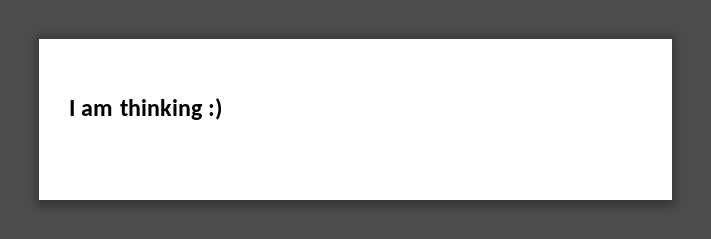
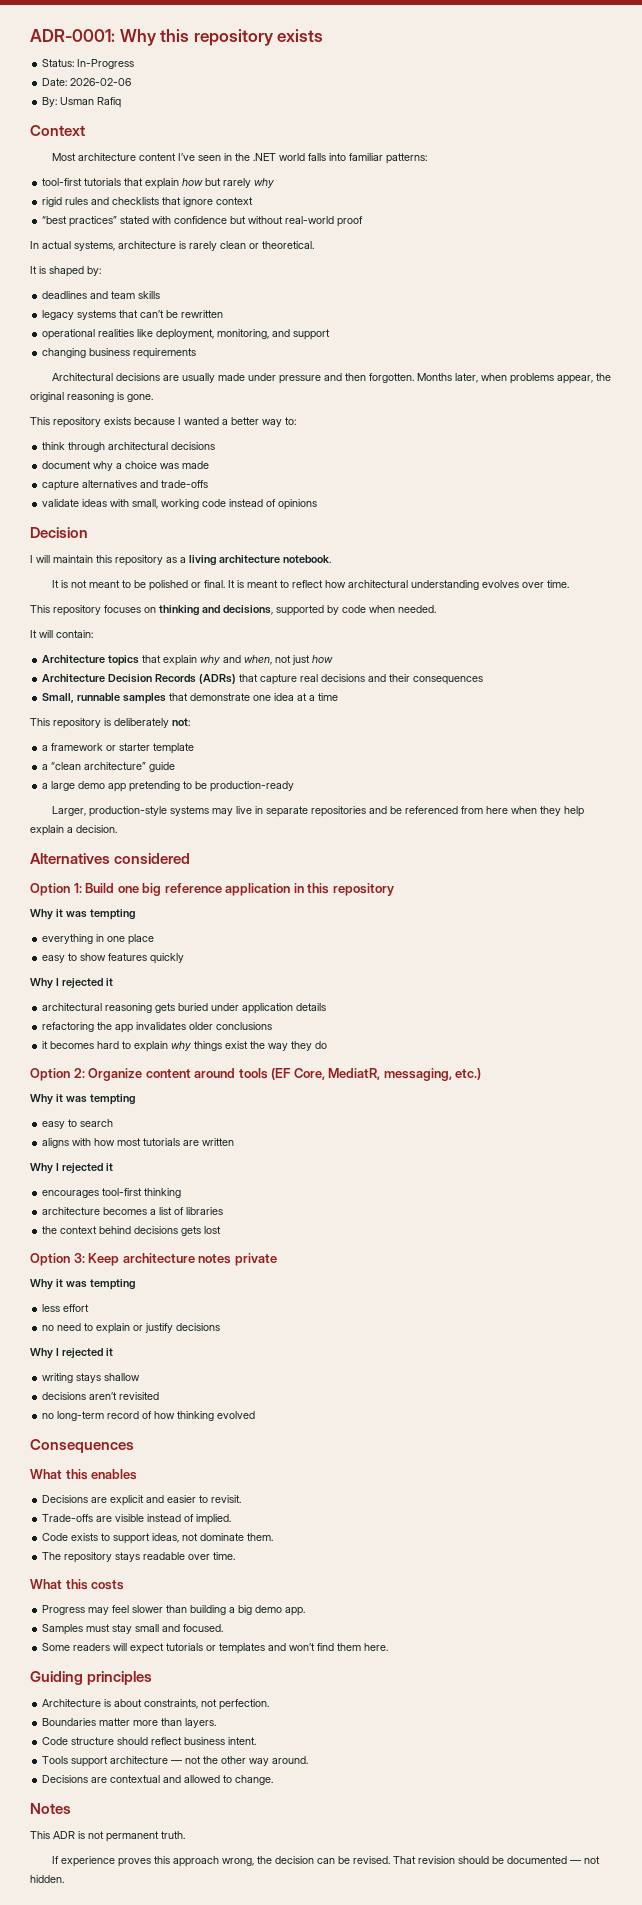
- I am thinking :)
+ ADR-0001: Why this repository exists
+ Status: In-Progress
+ Date: 2026-02-06
+ By: Usman Rafiq
+ Context
+ Most architecture content I’ve seen in the .NET world falls into familiar patterns:
+ tool-first tutorials that explain how but rarely why
+ rigid rules and checklists that ignore context
+ “best practices” stated with confidence but without real-world proof
+ In actual systems, architecture is rarely clean or theoretical.
+ It is shaped by:
+ deadlines and team skills
+ legacy systems that can’t be rewritten
+ operational realities like deployment, monitoring, and support
+ changing business requirements
+ Architectural decisions are usually made under pressure and then forgotten. Months later, when problems appear, the original reasoning is gone.
+ This repository exists because I wanted a better way to:
+ think through architectural decisions
+ document why a choice was made
+ capture alternatives and trade-offs
+ validate ideas with small, working code instead of opinions
+ Decision
+ I will maintain this repository as a living architecture notebook.
+ It is not meant to be polished or final. It is meant to reflect how architectural understanding evolves over time.
+ This repository focuses on thinking and decisions, supported by code when needed.
+ It will contain:
+ Architecture topics that explain why and when, not just how
+ Architecture Decision Records (ADRs) that capture real decisions and their consequences
+ Small, runnable samples that demonstrate one idea at a time
+ This repository is deliberately not:
+ a framework or starter template
+ a “clean architecture” guide
+ a large demo app pretending to be production-ready
+ Larger, production-style systems may live in separate repositories and be referenced from here when they help explain a decision.
+ Alternatives considered
+ Option 1: Build one big reference application in this repository
+ Why it was tempting
+ everything in one place
+ easy to show features quickly
+ Why I rejected it
+ architectural reasoning gets buried under application details
+ refactoring the app invalidates older conclusions
+ it becomes hard to explain why things exist the way they do
+ Option 2: Organize content around tools (EF Core, MediatR, messaging, etc.)
+ Why it was tempting
+ easy to search
+ aligns with how most tutorials are written
+ Why I rejected it
+ encourages tool-first thinking
+ architecture becomes a list of libraries
+ the context behind decisions gets lost
+ Option 3: Keep architecture notes private
+ Why it was tempting
+ less effort
+ no need to explain or justify decisions
+ Why I rejected it
+ writing stays shallow
+ decisions aren’t revisited
+ no long-term record of how thinking evolved
+ Consequences
+ What this enables
+ Decisions are explicit and easier to revisit.
+ Trade-offs are visible instead of implied.
+ Code exists to support ideas, not dominate them.
+ The repository stays readable over time.
+ What this costs
+ Progress may feel slower than building a big demo app.
+ Samples must stay small and focused.
+ Some readers will expect tutorials or templates and won’t find them here.
+ Guiding principles
+ Architecture is about constraints, not perfection.
+ Boundaries matter more than layers.
+ Code structure should reflect business intent.
+ Tools support architecture — not the other way around.
+ Decisions are contextual and allowed to change.
+ Notes
+ This ADR is not permanent truth.
+ If experience proves this approach wrong, the decision can be revised. That revision should be documented — not hidden.

